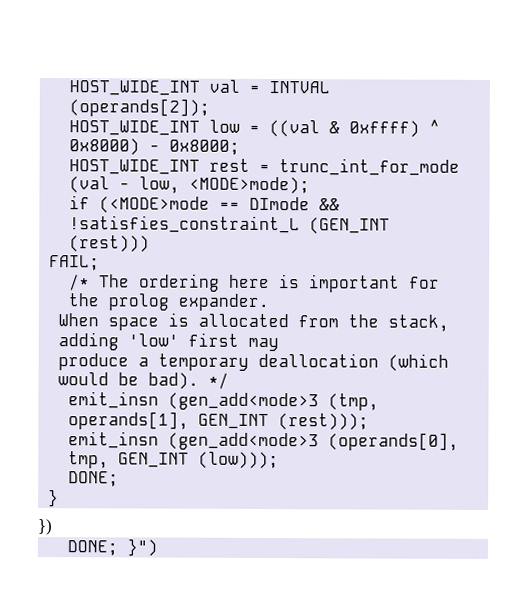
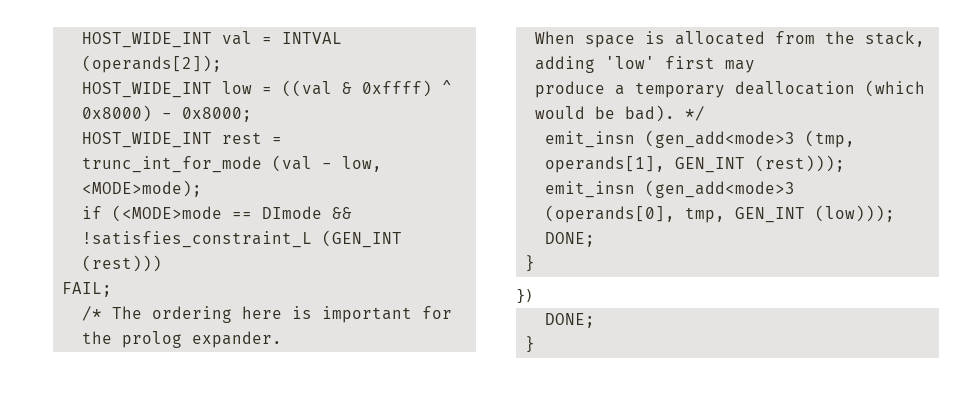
  })
- DONE; }")
+ DONE;
+ }

